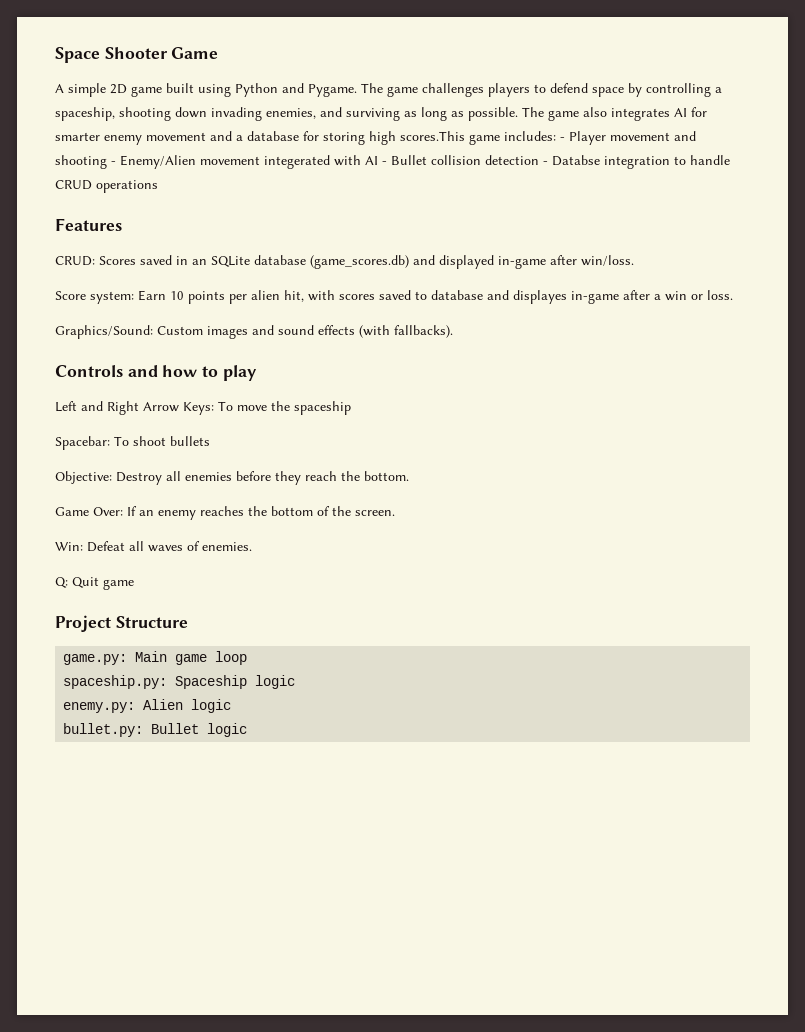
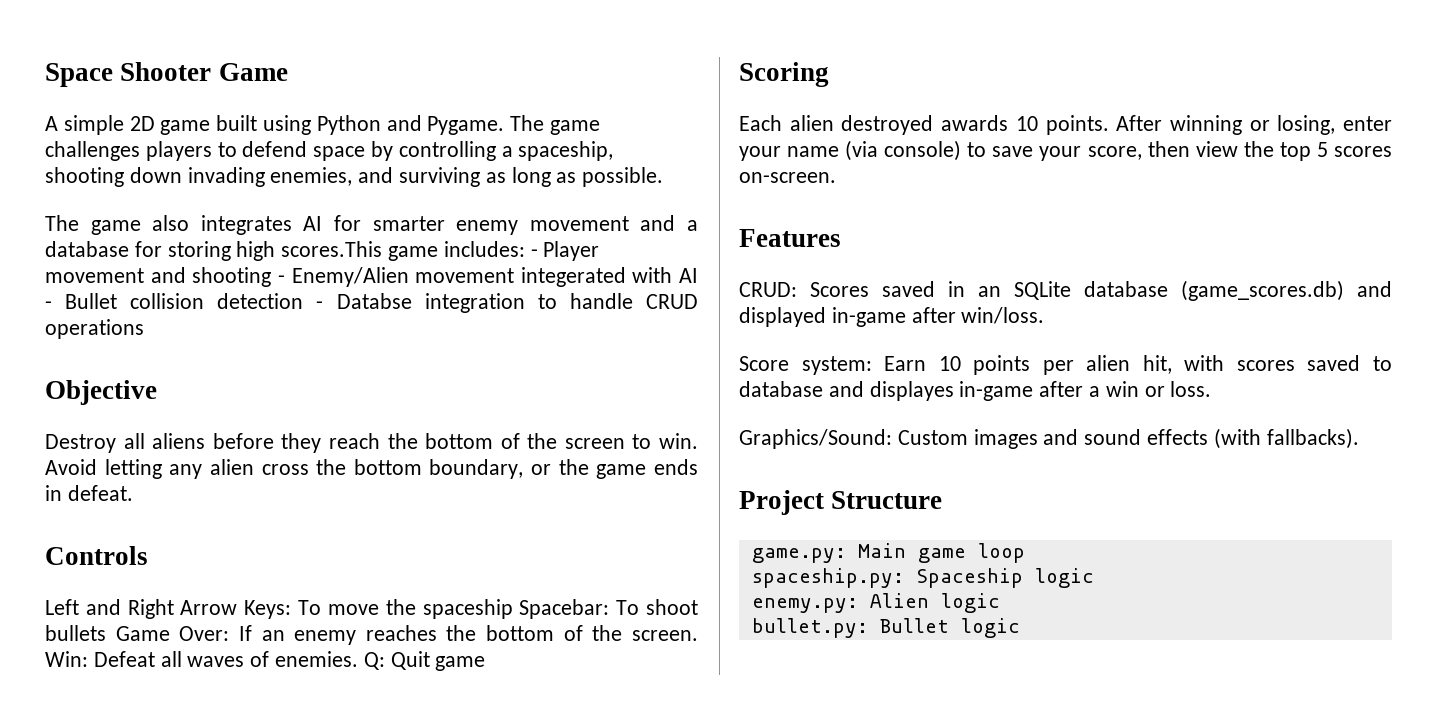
- The game challenges players to defend space by controlling a spaceship, shooting down invading enemies, and surviving as long as possible. The game also integrates AI for smarter enemy movement and a database for storing high scores.This game includes:
+ The game challenges players to defend space by controlling a spaceship, shooting down invading enemies, and surviving as long as possible.
+ The game also integrates AI for smarter enemy movement and a database for storing high scores.This game includes:
+ Objective
+ Destroy all aliens before they reach the bottom of the screen to win. Avoid letting any alien cross the bottom boundary, or the game ends in defeat.
+ Controls
+ Left and Right Arrow Keys: To move the spaceship Spacebar: To shoot bullets Game Over: If an enemy reaches the bottom of the screen. Win: Defeat all waves of enemies. Q: Quit game
+ Scoring
+ Each alien destroyed awards 10 points. After winning or losing, enter your name (via console) to save your score, then view the top 5 scores on-screen.
- Controls and how to play
- Left and Right Arrow Keys: To move the spaceship
- Spacebar: To shoot bullets
- Objective: Destroy all enemies before they reach the bottom.
- Game Over: If an enemy reaches the bottom of the screen.
- Win: Defeat all waves of enemies.
- Q: Quit game

